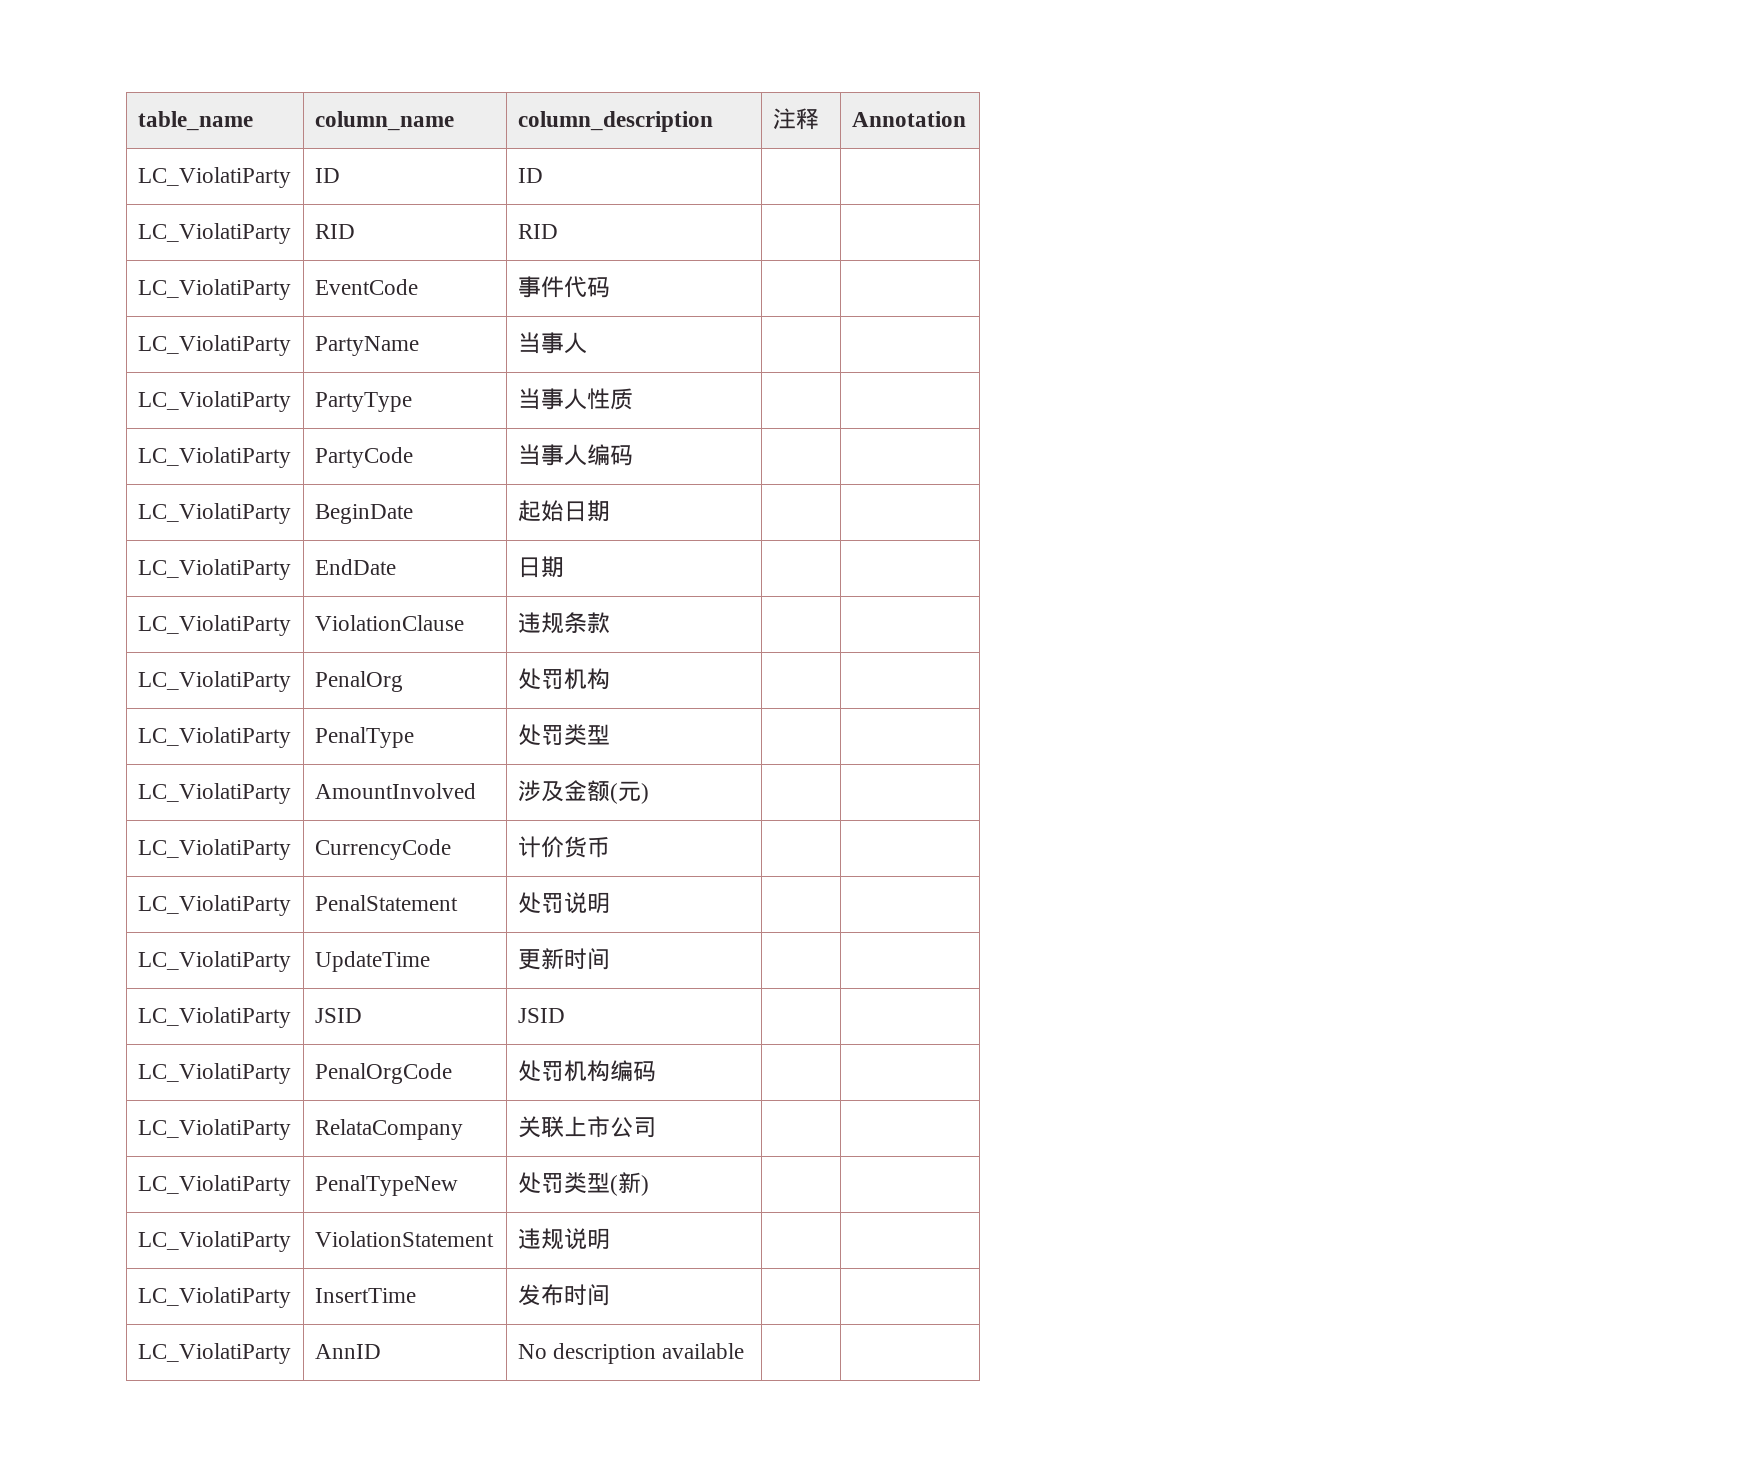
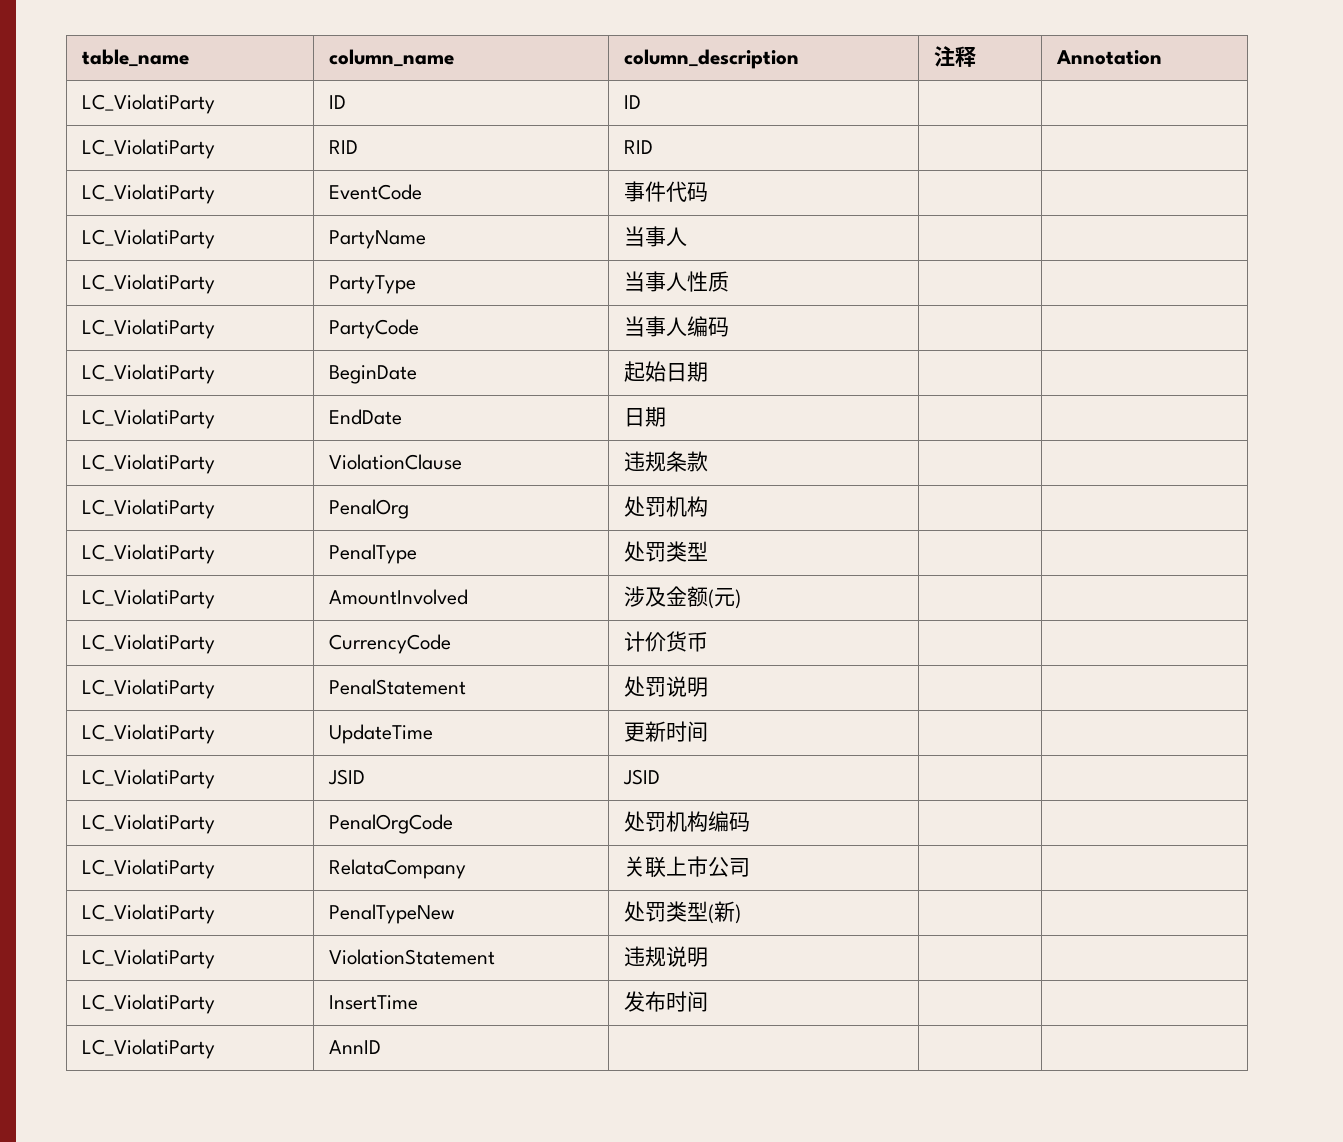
- LC_ViolatiParty | AnnID | No description available | |
+ LC_ViolatiParty | AnnID | | |

